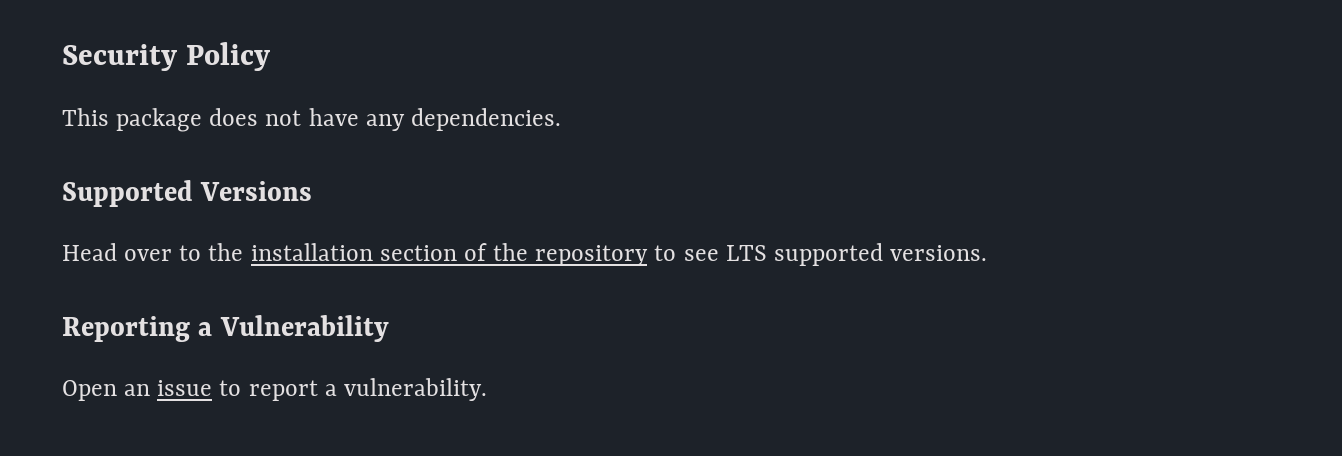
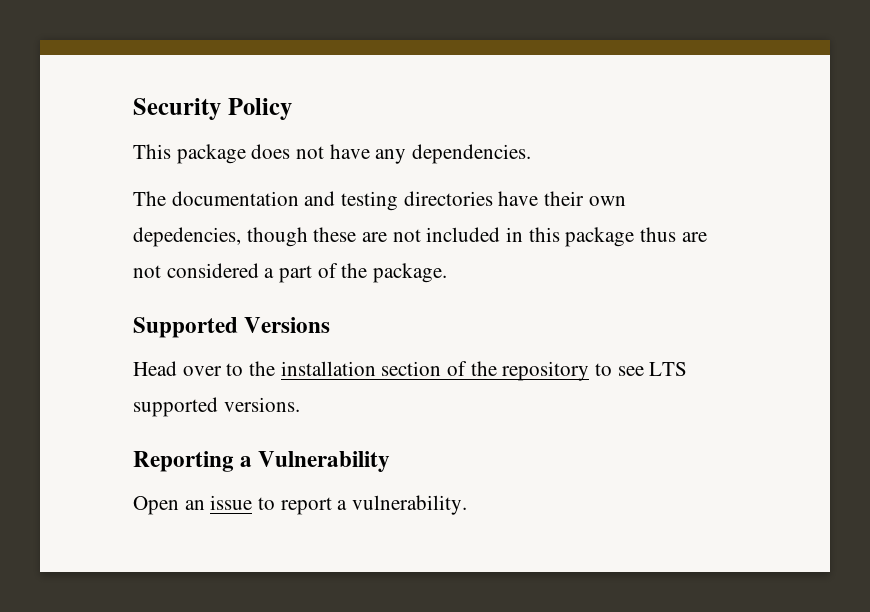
+ The documentation and testing directories have their own depedencies, though these are not included in this package thus are not considered a part of the package.

